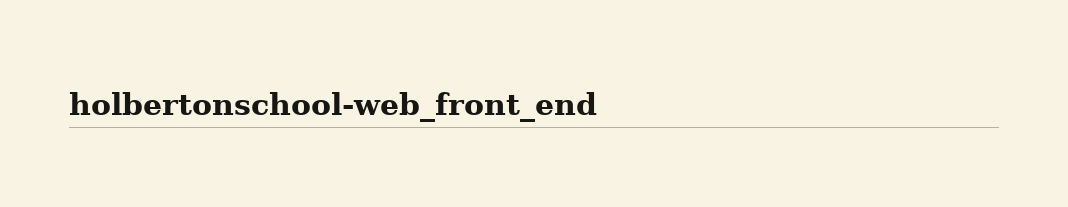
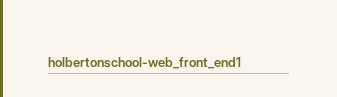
- holbertonschool-web_front_end
+ holbertonschool-web_front_end1

